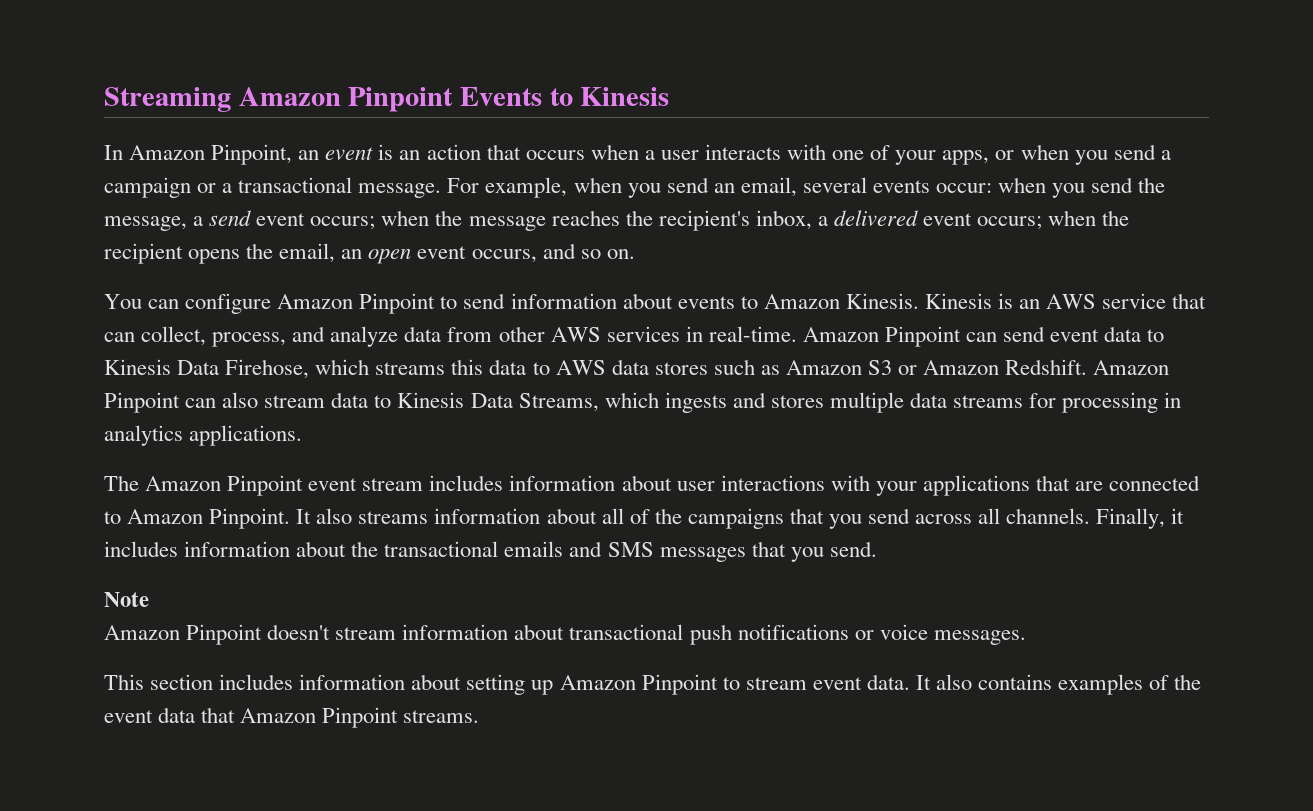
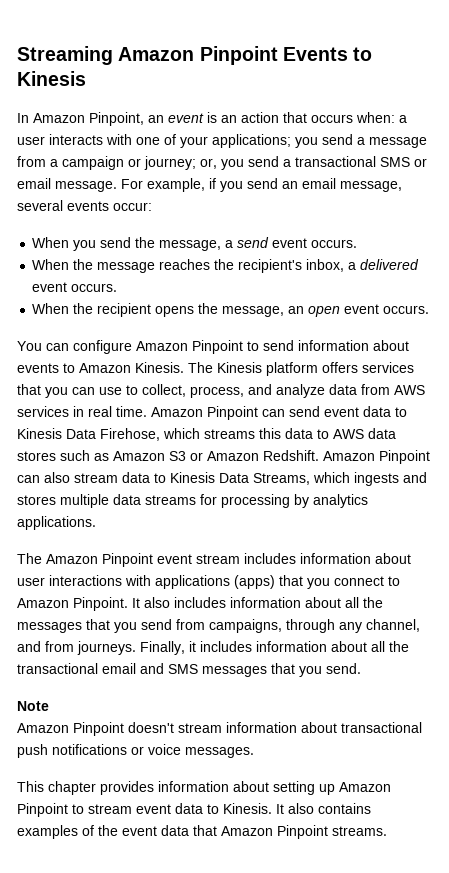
- In Amazon Pinpoint, an event is an action that occurs when a user interacts with one of your apps, or when you send a campaign or a transactional message.
+ In Amazon Pinpoint, an event is an action that occurs when: a user interacts with one of your applications; you send a message from a campaign or journey; or, you send a transactional SMS or email message.
- For example, when you send an email, several events occur: when you send the message, a send event occurs; when the message reaches the recipient's inbox, a delivered event occurs; when the recipient opens the email, an open event occurs, and so on.
+ For example, if you send an email message, several events occur:
+ When you send the message, a send event occurs.
+ When the message reaches the recipient's inbox, a delivered event occurs.
+ When the recipient opens the message, an open event occurs.
- Kinesis is an AWS service that can collect, process, and analyze data from other AWS services in real-time.
+ The Kinesis platform offers services that you can use to collect, process, and analyze data from AWS services in real time.
- Amazon Pinpoint can also stream data to Kinesis Data Streams, which ingests and stores multiple data streams for processing in analytics applications.
+ Amazon Pinpoint can also stream data to Kinesis Data Streams, which ingests and stores multiple data streams for processing by analytics applications.
- The Amazon Pinpoint event stream includes information about user interactions with your applications that are connected to Amazon Pinpoint.
+ The Amazon Pinpoint event stream includes information about user interactions with applications (apps) that you connect to Amazon Pinpoint.
- It also streams information about all of the campaigns that you send across all channels.
+ It also includes information about all the messages that you send from campaigns, through any channel, and from journeys.
- Finally, it includes information about the transactional emails and SMS messages that you send.
+ Finally, it includes information about all the transactional email and SMS messages that you send.
- This section includes information about setting up Amazon Pinpoint to stream event data.
+ This chapter provides information about setting up Amazon Pinpoint to stream event data to Kinesis.

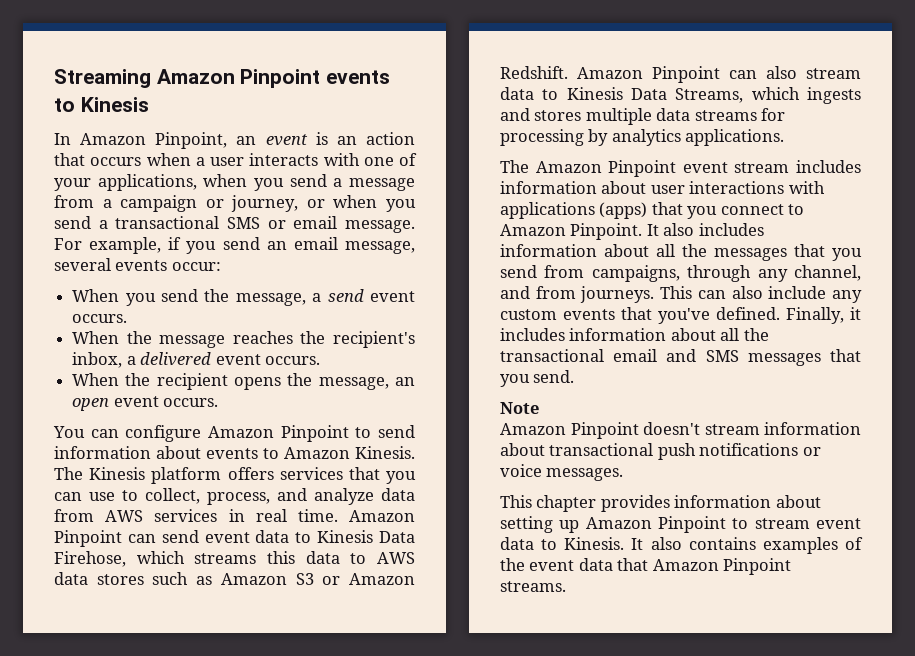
- Streaming Amazon Pinpoint Events to Kinesis
+ Streaming Amazon Pinpoint events to Kinesis
- In Amazon Pinpoint, an event is an action that occurs when: a user interacts with one of your applications; you send a message from a campaign or journey; or, you send a transactional SMS or email message.
+ In Amazon Pinpoint, an event is an action that occurs when a user interacts with one of your applications, when you send a message from a campaign or journey, or when you send a transactional SMS or email message.
+ This can also include any custom events that you've defined.

